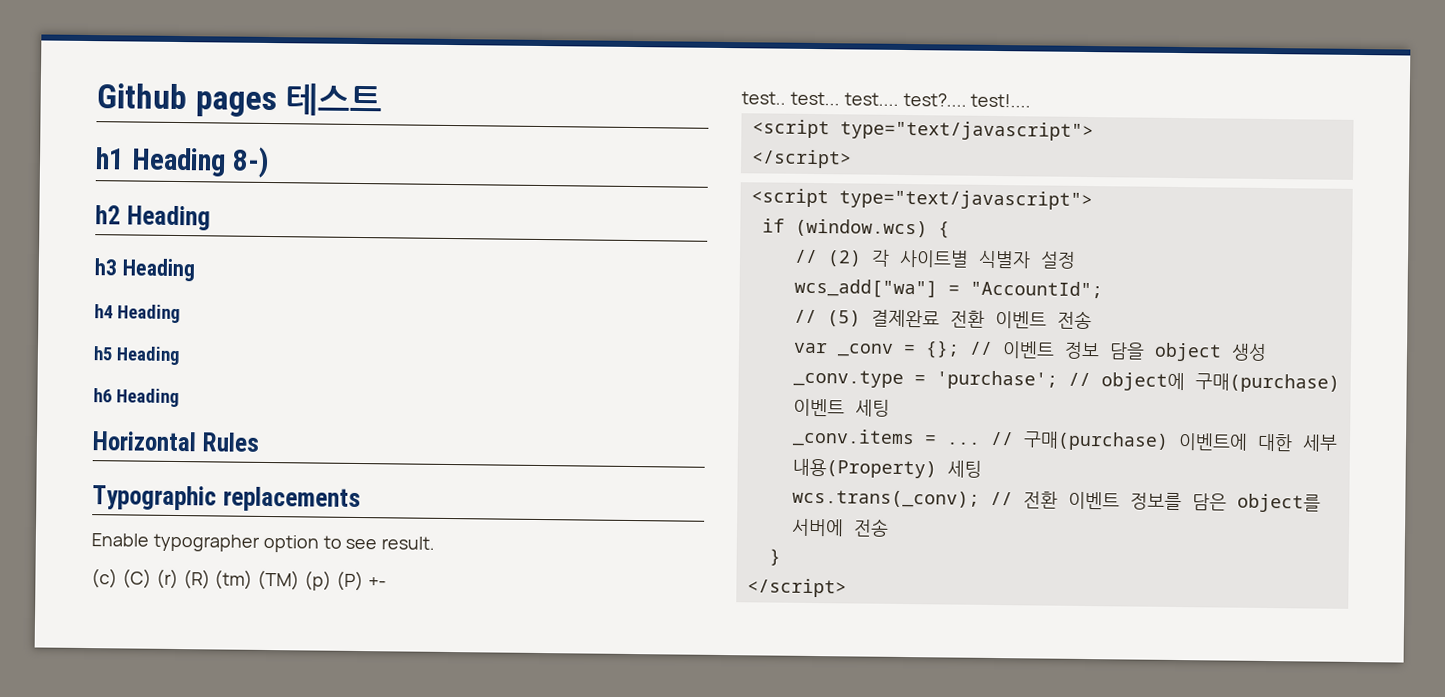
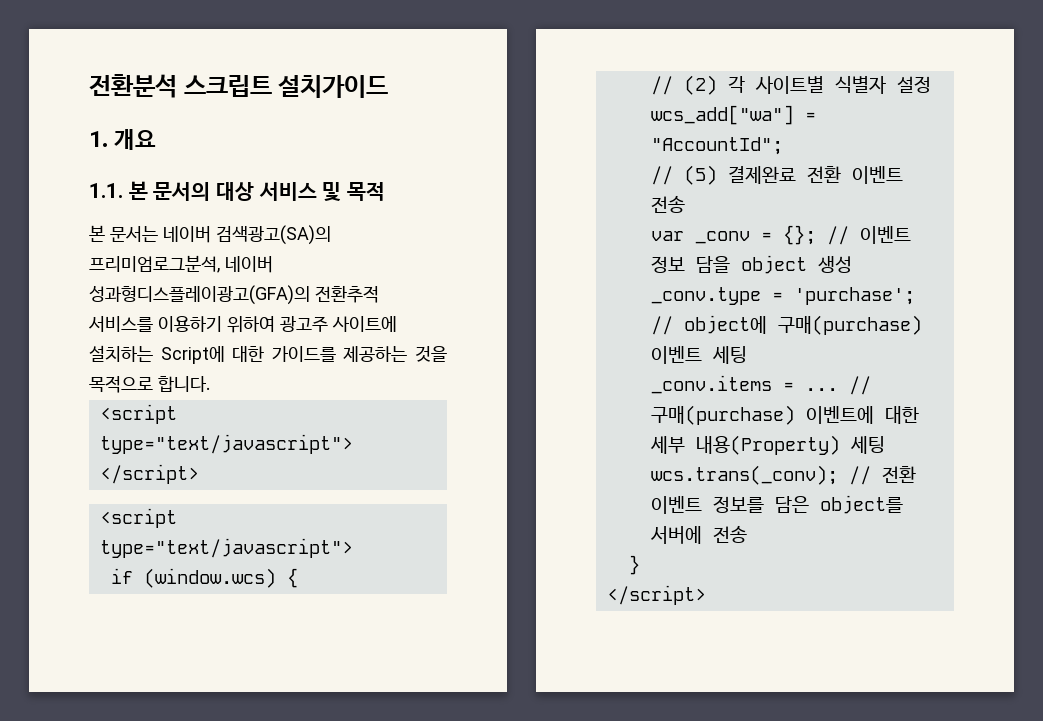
- Github pages 테스트
- h1 Heading 8-)
- h2 Heading
- h3 Heading
- h4 Heading
- h5 Heading
- h6 Heading
- Horizontal Rules
- Typographic replacements
- Enable typographer option to see result.
- (c) (C) (r) (R) (tm) (TM) (p) (P) +-
- test.. test... test.... test?.... test!....
+ 전환분석 스크립트 설치가이드
+ 1. 개요
+ 1.1. 본 문서의 대상 서비스 및 목적
+ 본 문서는 네이버 검색광고(SA)의 프리미엄로그분석, 네이버 성과형디스플레이광고(GFA)의 전환추적 서비스를 이용하기 위하여 광고주 사이트에 설치하는 Script에 대한 가이드를 제공하는 것을 목적으로 합니다.

